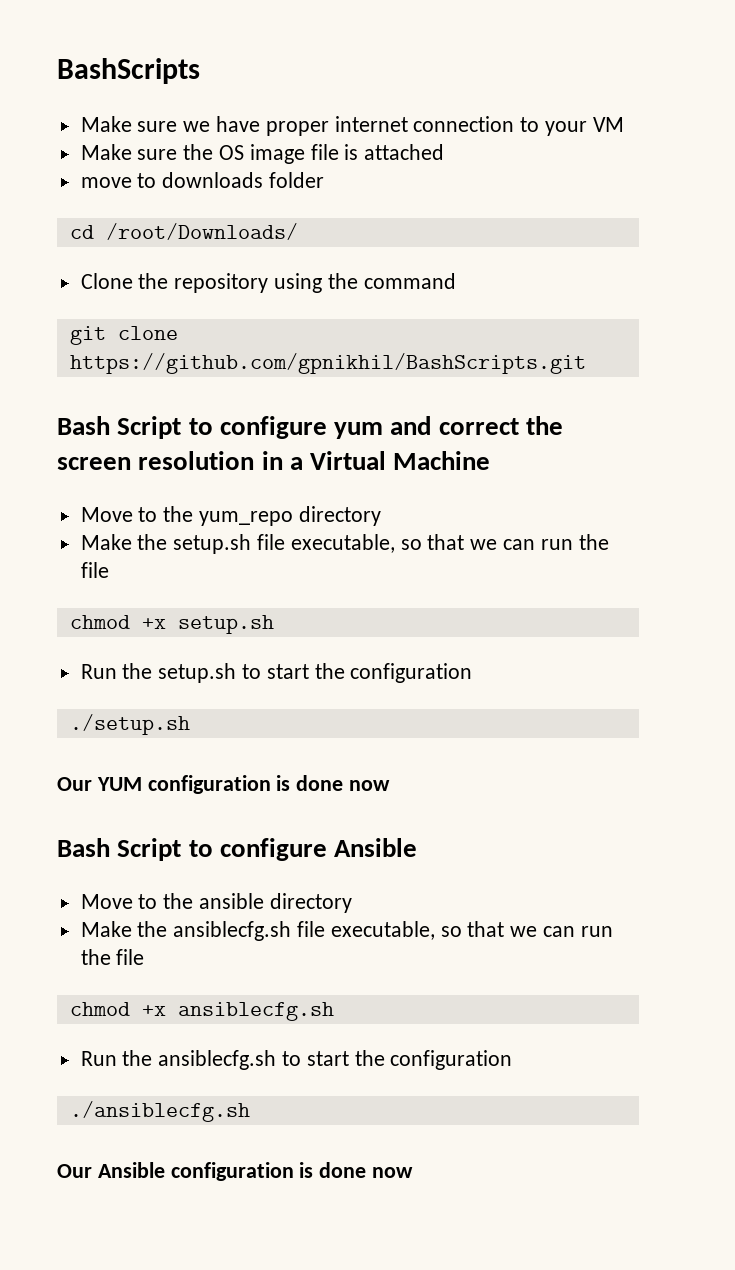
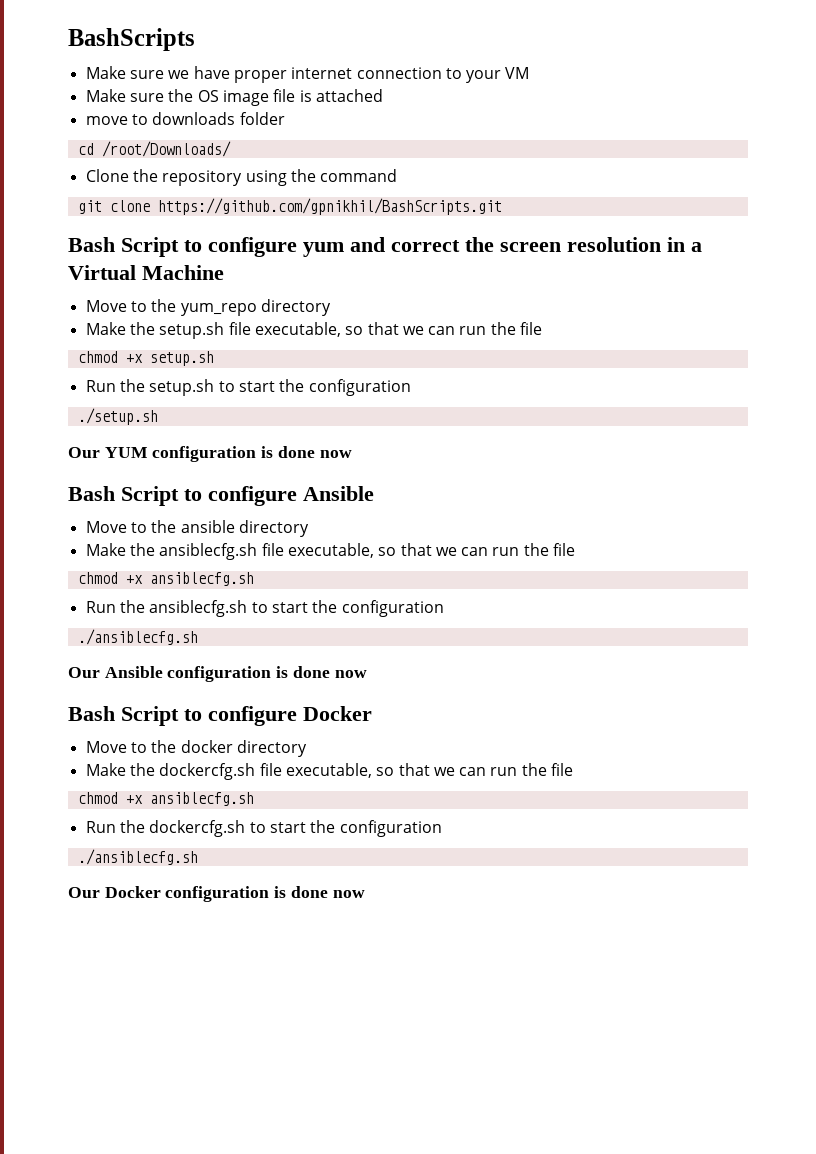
+ Bash Script to configure Docker
+ Move to the docker directory
+ Make the dockercfg.sh file executable, so that we can run the file
+ chmod +x ansiblecfg.sh
+ Run the dockercfg.sh to start the configuration
+ ./ansiblecfg.sh
+ Our Docker configuration is done now

